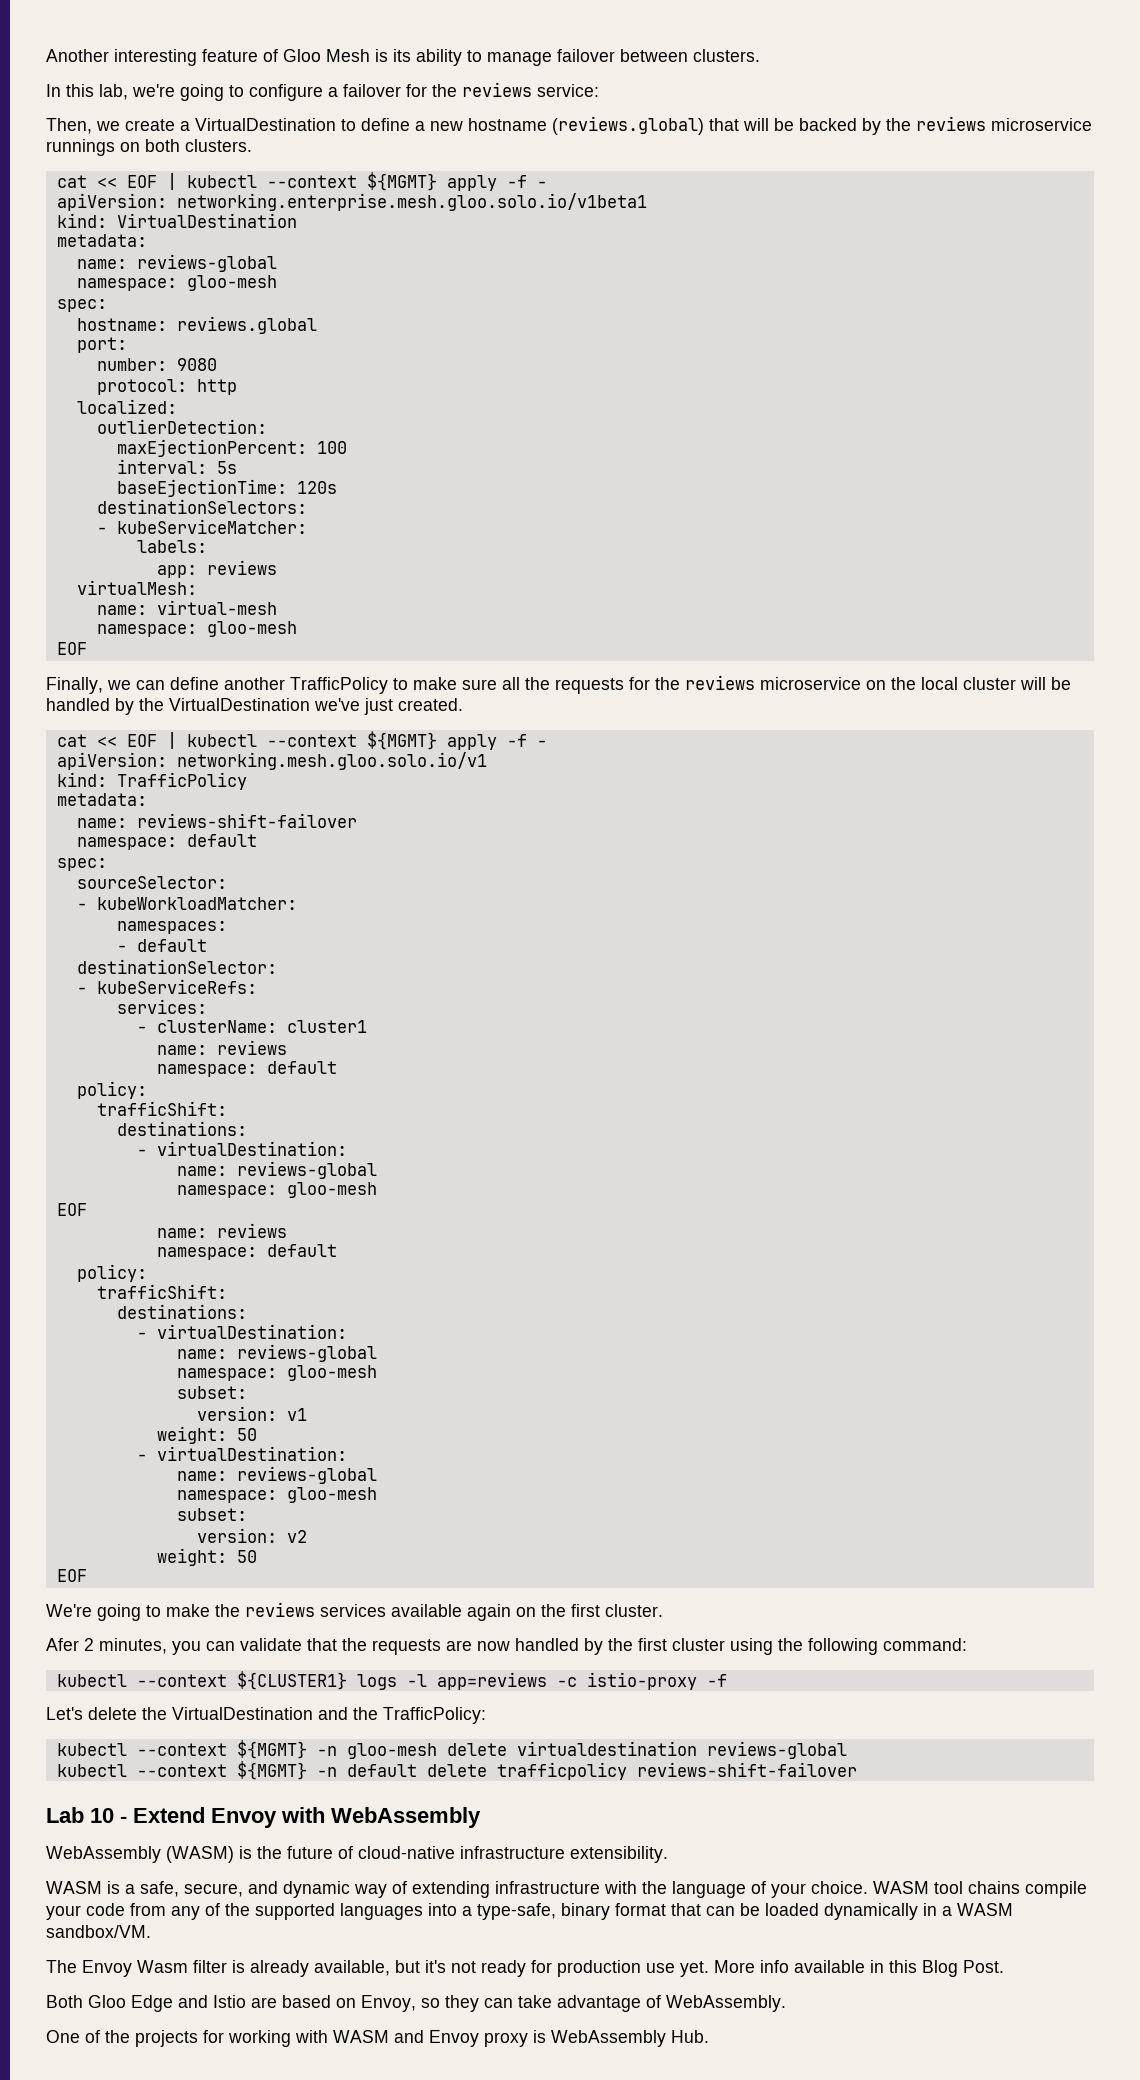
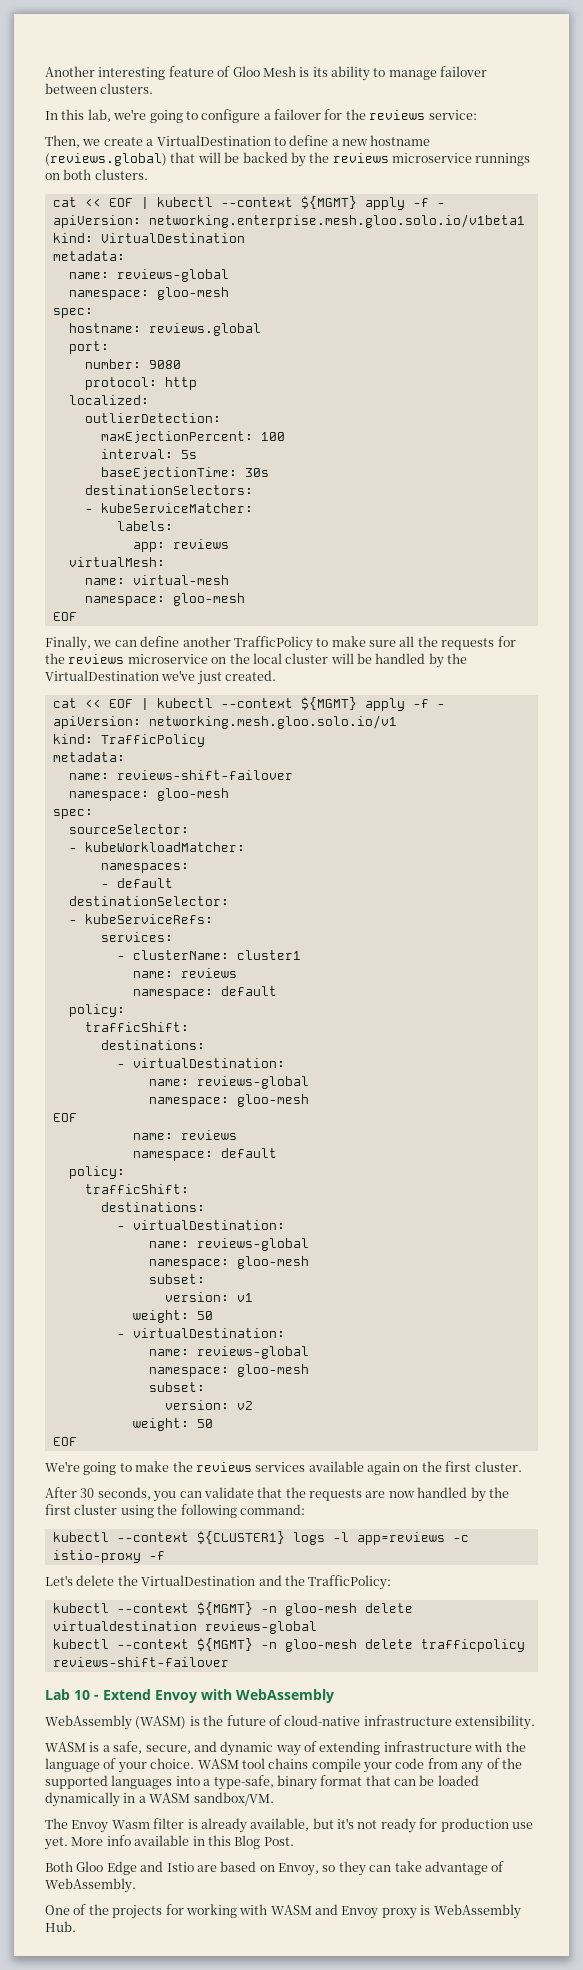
- baseEjectionTime: 120s
+ baseEjectionTime: 30s
  name: reviews-shift-failover
- namespace: default
+ namespace: gloo-mesh
- Afer 2 minutes, you can validate that the requests are now handled by the first cluster using the following command:
+ After 30 seconds, you can validate that the requests are now handled by the first cluster using the following command:
- kubectl --context ${MGMT} -n default delete trafficpolicy reviews-shift-failover
+ kubectl --context ${MGMT} -n gloo-mesh delete trafficpolicy reviews-shift-failover

